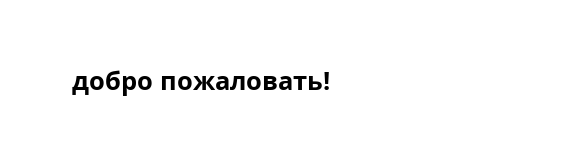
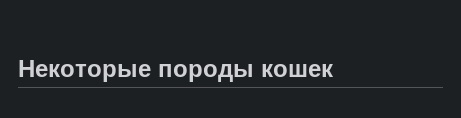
- добро пожаловать!
+ Некоторые породы кошек

